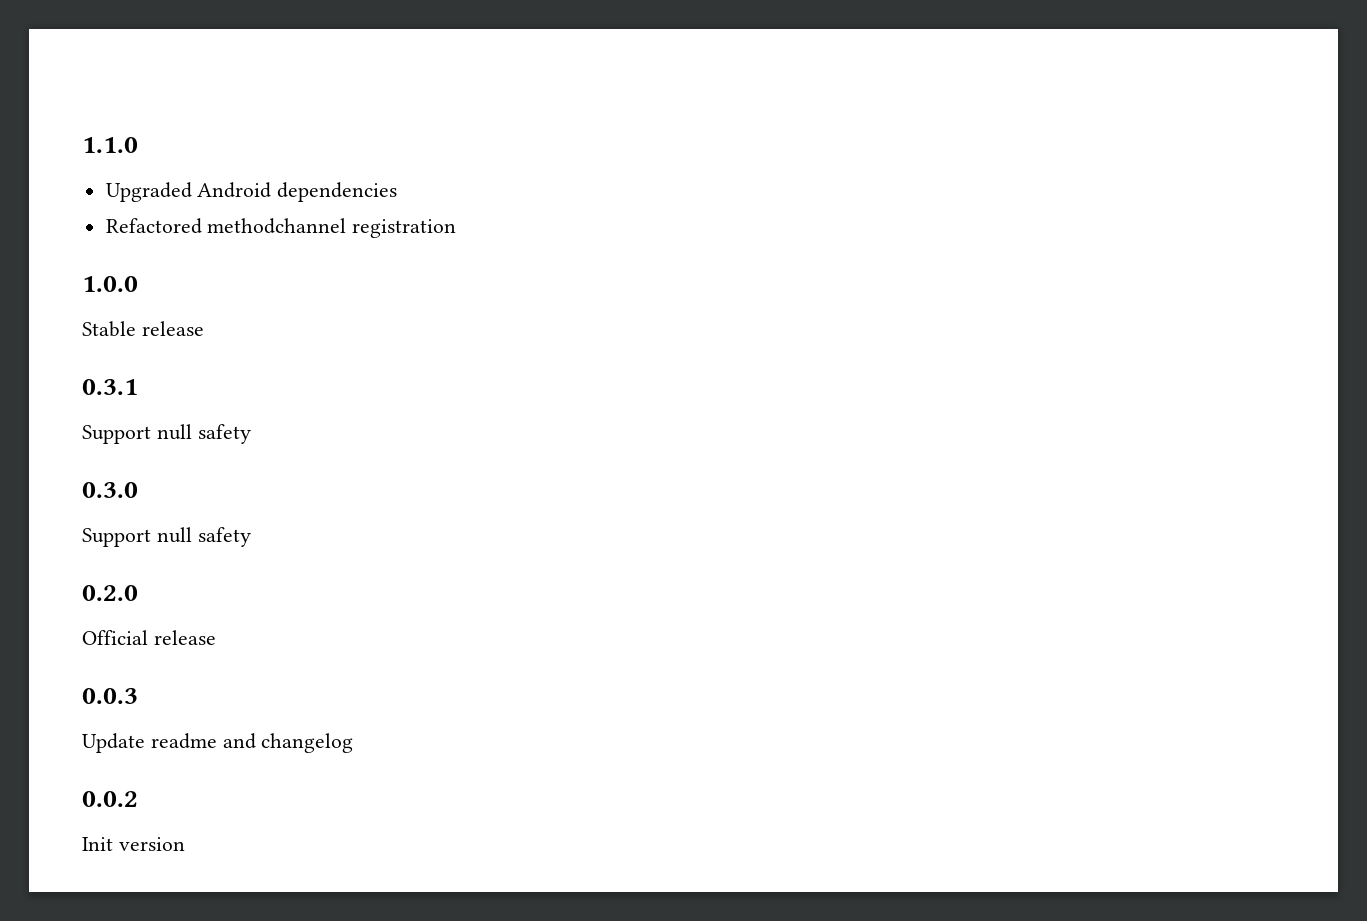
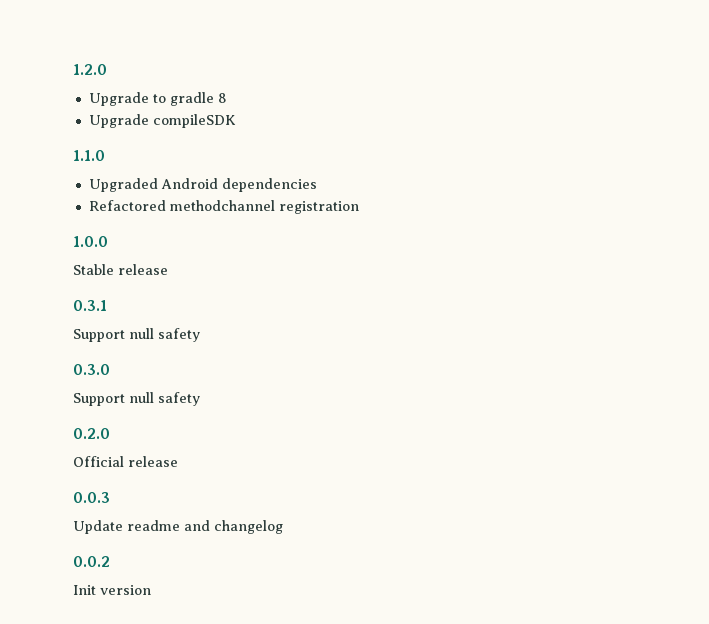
+ 1.2.0
+ Upgrade to gradle 8
+ Upgrade compileSDK

